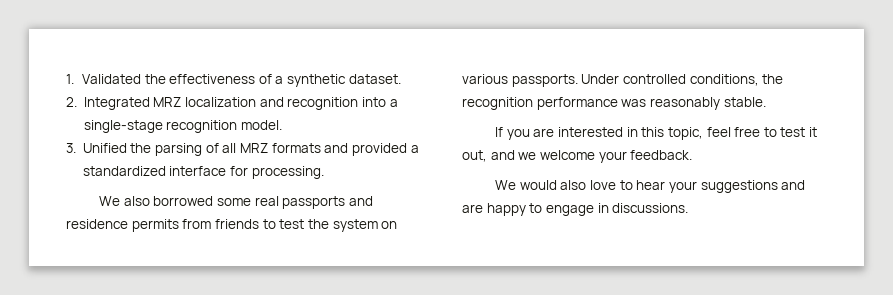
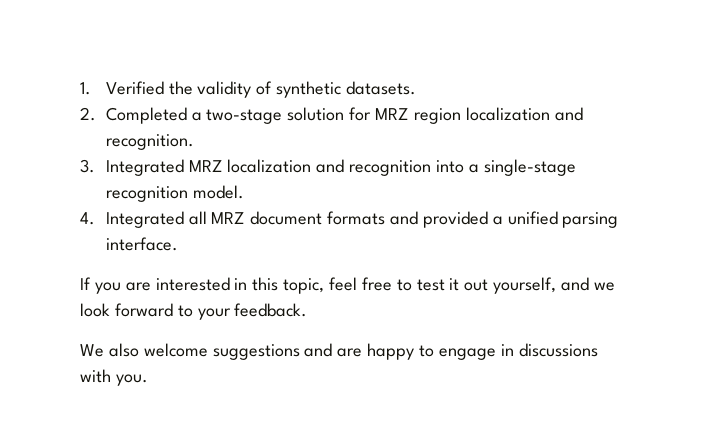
- 1. Validated the effectiveness of a synthetic dataset.
- 2. Integrated MRZ localization and recognition into a single-stage recognition model.
+ 1. Verified the validity of synthetic datasets.
+ 2. Completed a two-stage solution for MRZ region localization and recognition.
+ 3. Integrated MRZ localization and recognition into a single-stage recognition model.
- 3. Unified the parsing of all MRZ formats and provided a standardized interface for processing.
- We also borrowed some real passports and residence permits from friends to test the system on various passports. Under controlled conditions, the recognition performance was reasonably stable.
+ 4. Integrated all MRZ document formats and provided a unified parsing interface.
- If you are interested in this topic, feel free to test it out, and we welcome your feedback.
- We would also love to hear your suggestions and are happy to engage in discussions.
+ If you are interested in this topic, feel free to test it out yourself, and we look forward to your feedback.
+ We also welcome suggestions and are happy to engage in discussions with you.

